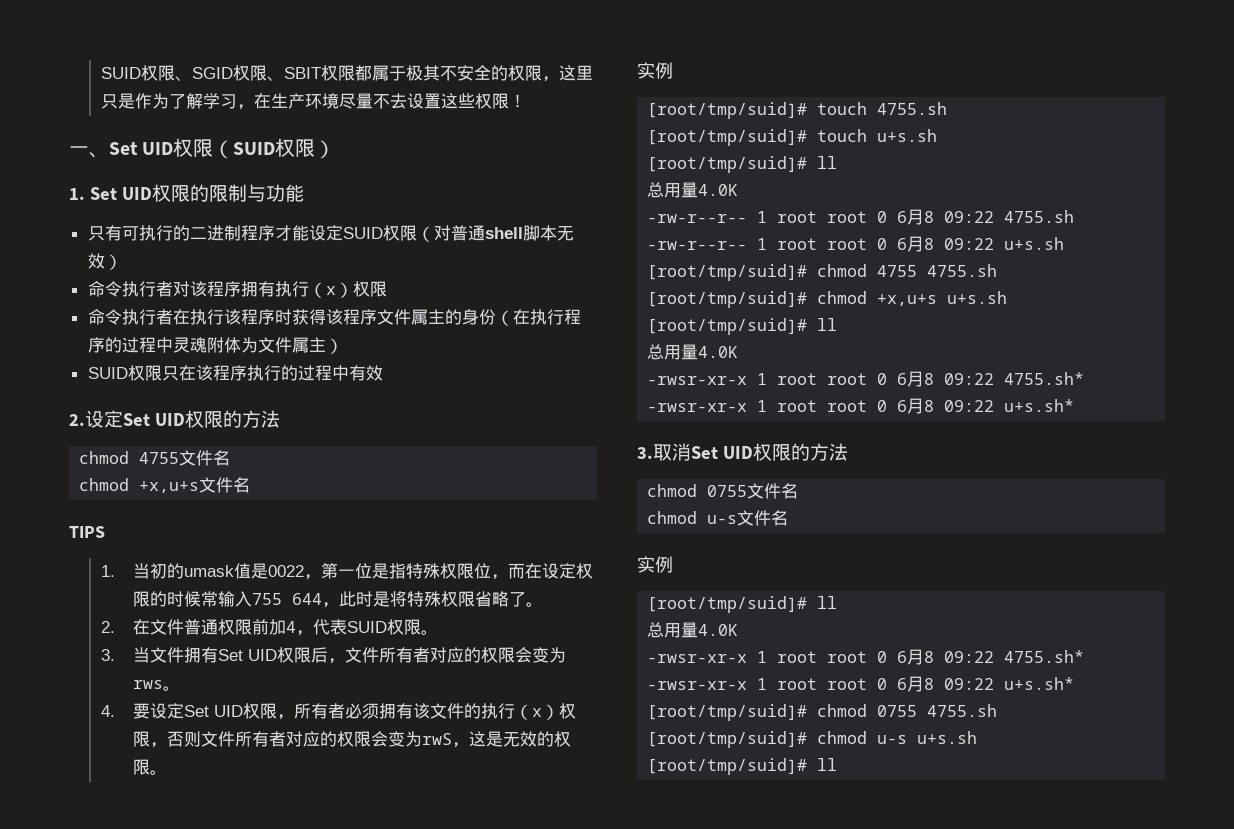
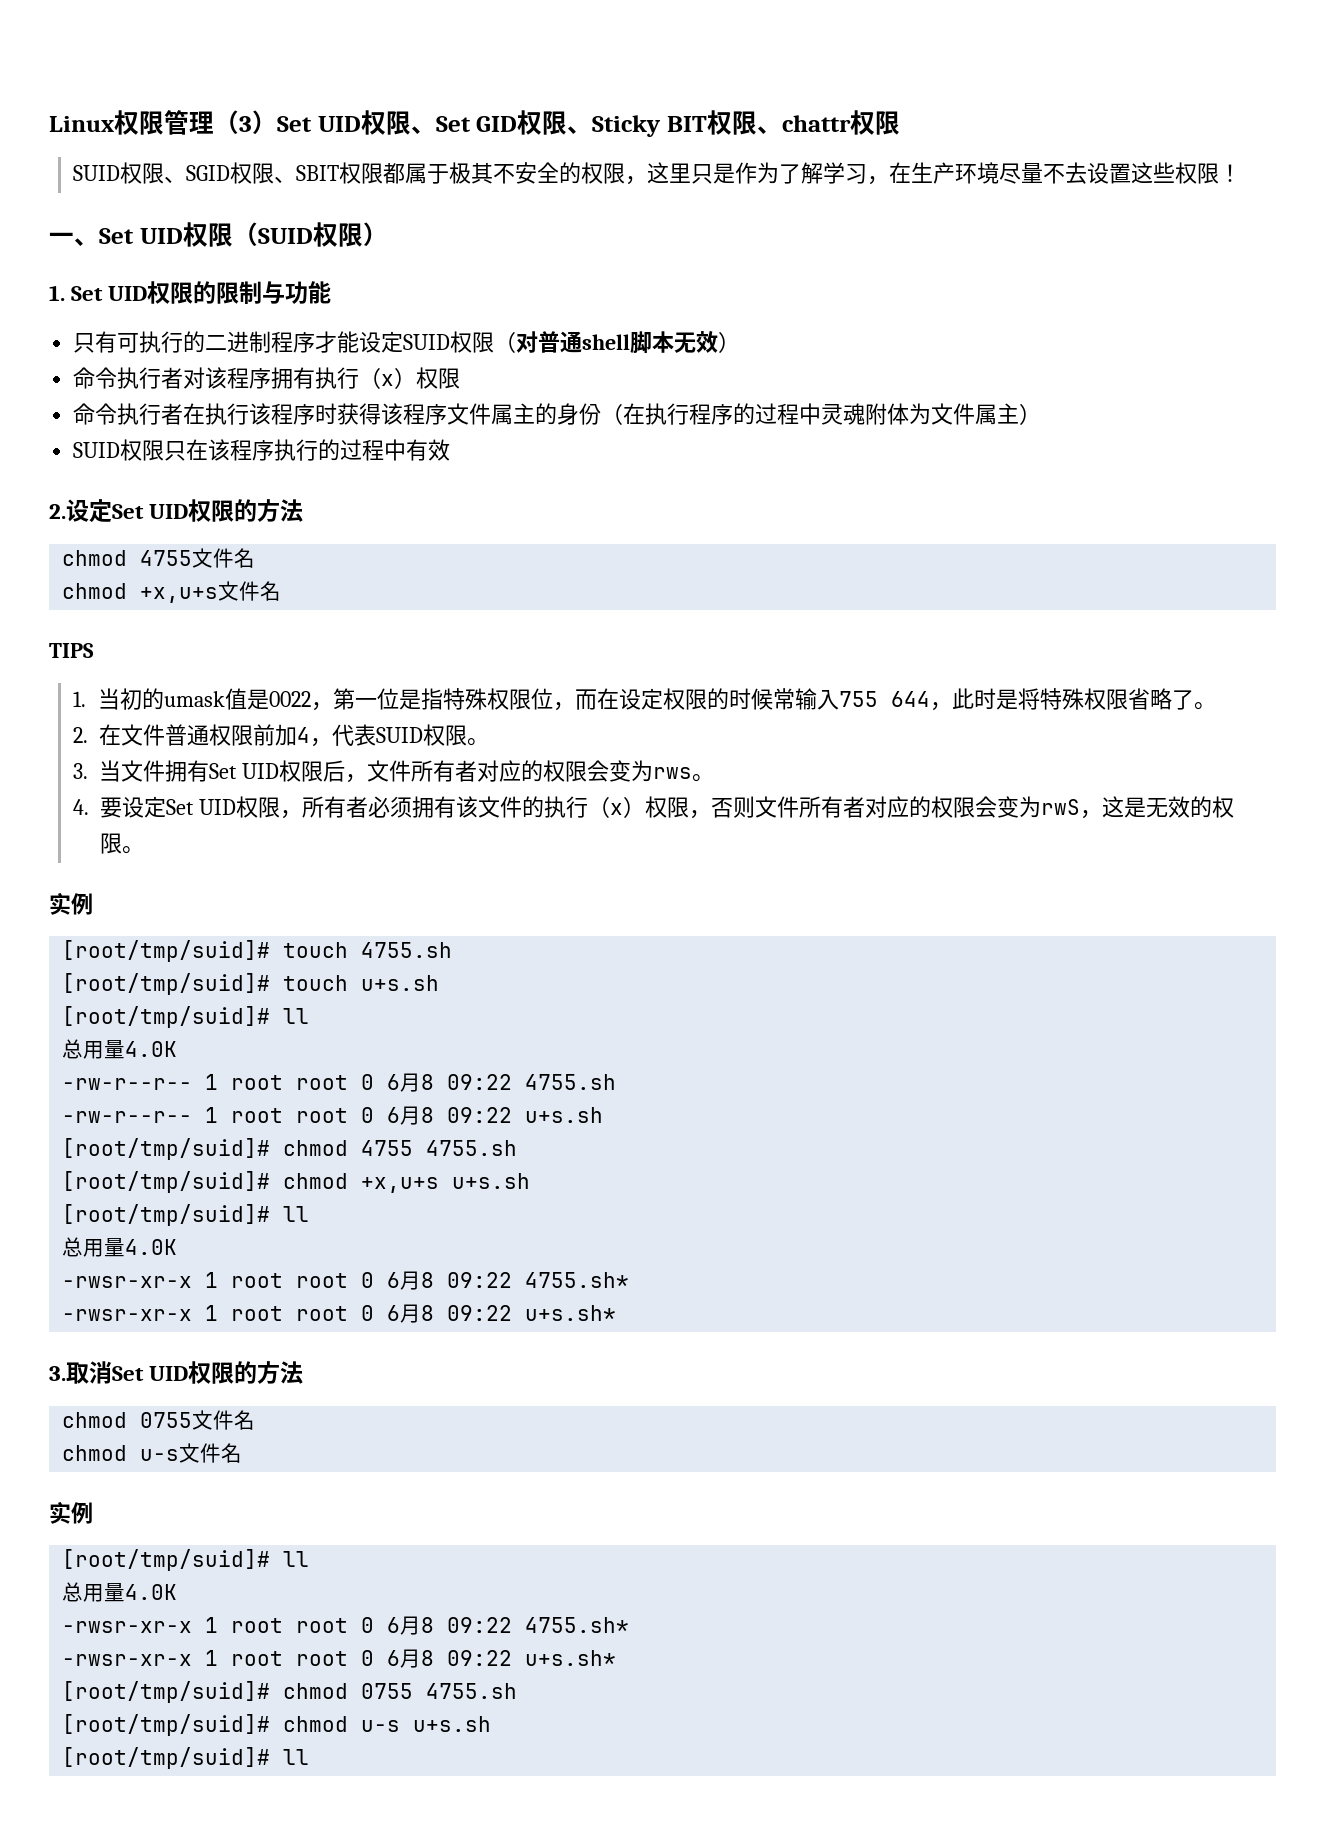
+ Linux权限管理（3）Set UID权限、Set GID权限、Sticky BIT权限、chattr权限

